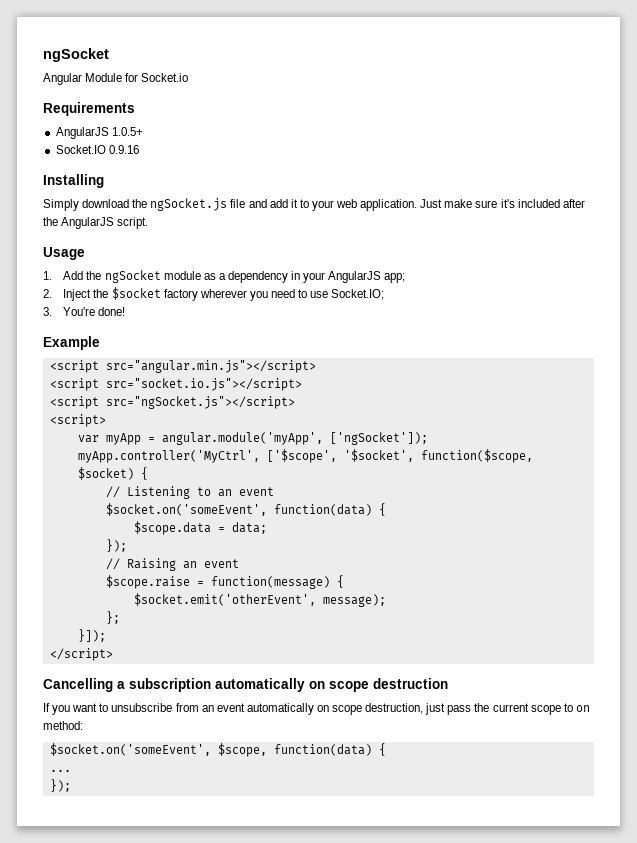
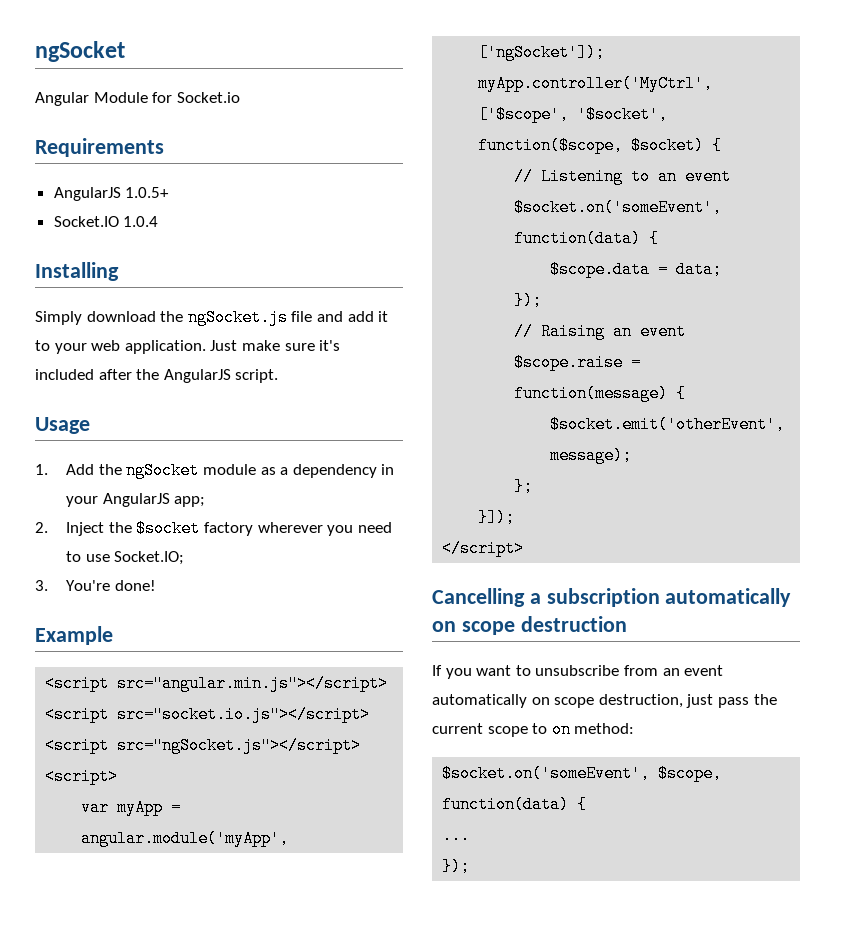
- Socket.IO 0.9.16
+ Socket.IO 1.0.4

